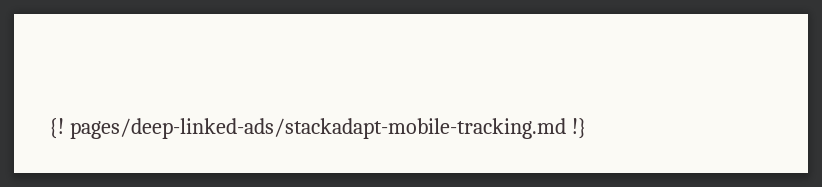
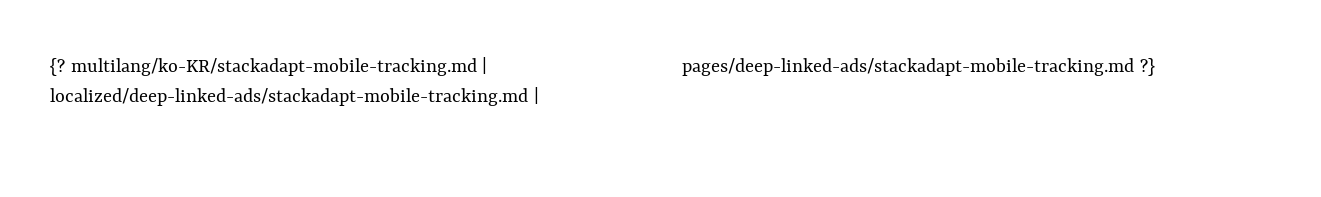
- {! pages/deep-linked-ads/stackadapt-mobile-tracking.md !}
+ {? multilang/ko-KR/stackadapt-mobile-tracking.md | localized/deep-linked-ads/stackadapt-mobile-tracking.md | pages/deep-linked-ads/stackadapt-mobile-tracking.md ?}

